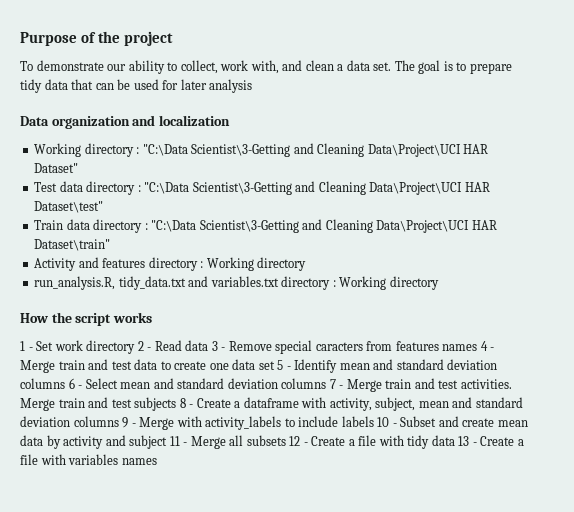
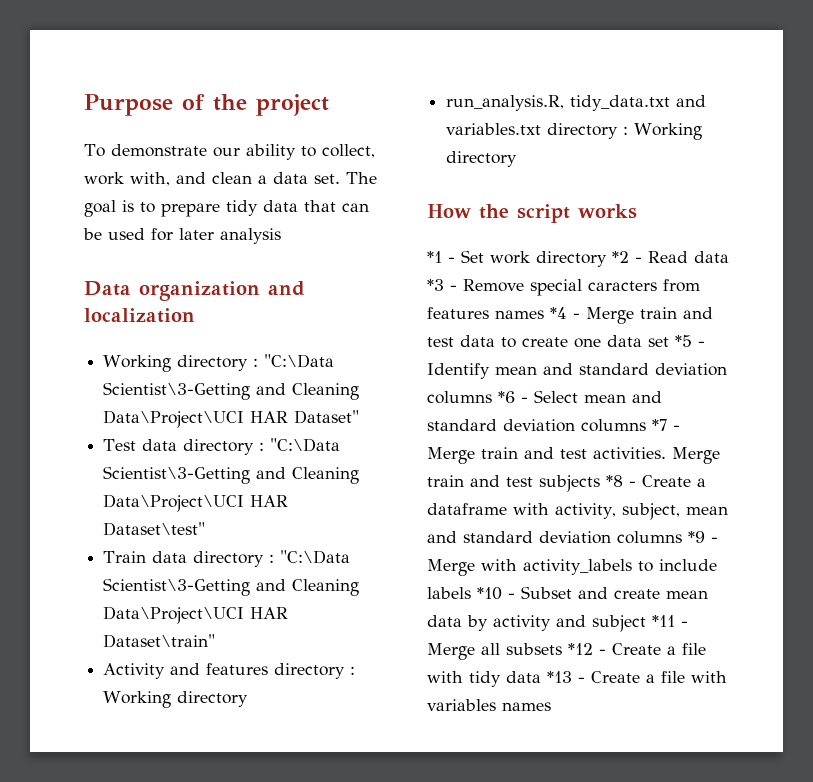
- 1 - Set work directory 2 - Read data 3 - Remove special caracters from features names 4 - Merge train and test data to create one data set 5 - Identify mean and standard deviation columns 6 - Select mean and standard deviation columns 7 - Merge train and test activities.
+ *1 - Set work directory *2 - Read data *3 - Remove special caracters from features names *4 - Merge train and test data to create one data set *5 - Identify mean and standard deviation columns *6 - Select mean and standard deviation columns *7 - Merge train and test activities.
- Merge train and test subjects 8 - Create a dataframe with activity, subject, mean and standard deviation columns 9 - Merge with activity_labels to include labels 10 - Subset and create mean data by activity and subject 11 - Merge all subsets 12 - Create a file with tidy data 13 - Create a file with variables names
+ Merge train and test subjects *8 - Create a dataframe with activity, subject, mean and standard deviation columns *9 - Merge with activity_labels to include labels *10 - Subset and create mean data by activity and subject *11 - Merge all subsets *12 - Create a file with tidy data *13 - Create a file with variables names

